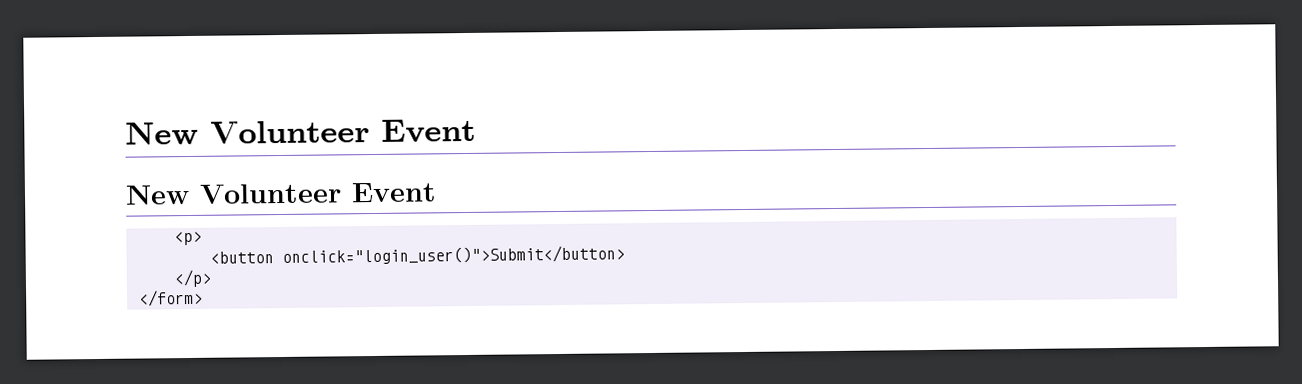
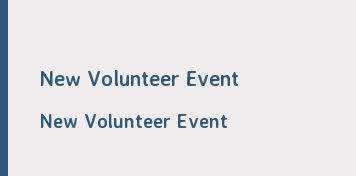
- <p>
- <button onclick="login_user()">Submit</button>
- </p>
- </form>

